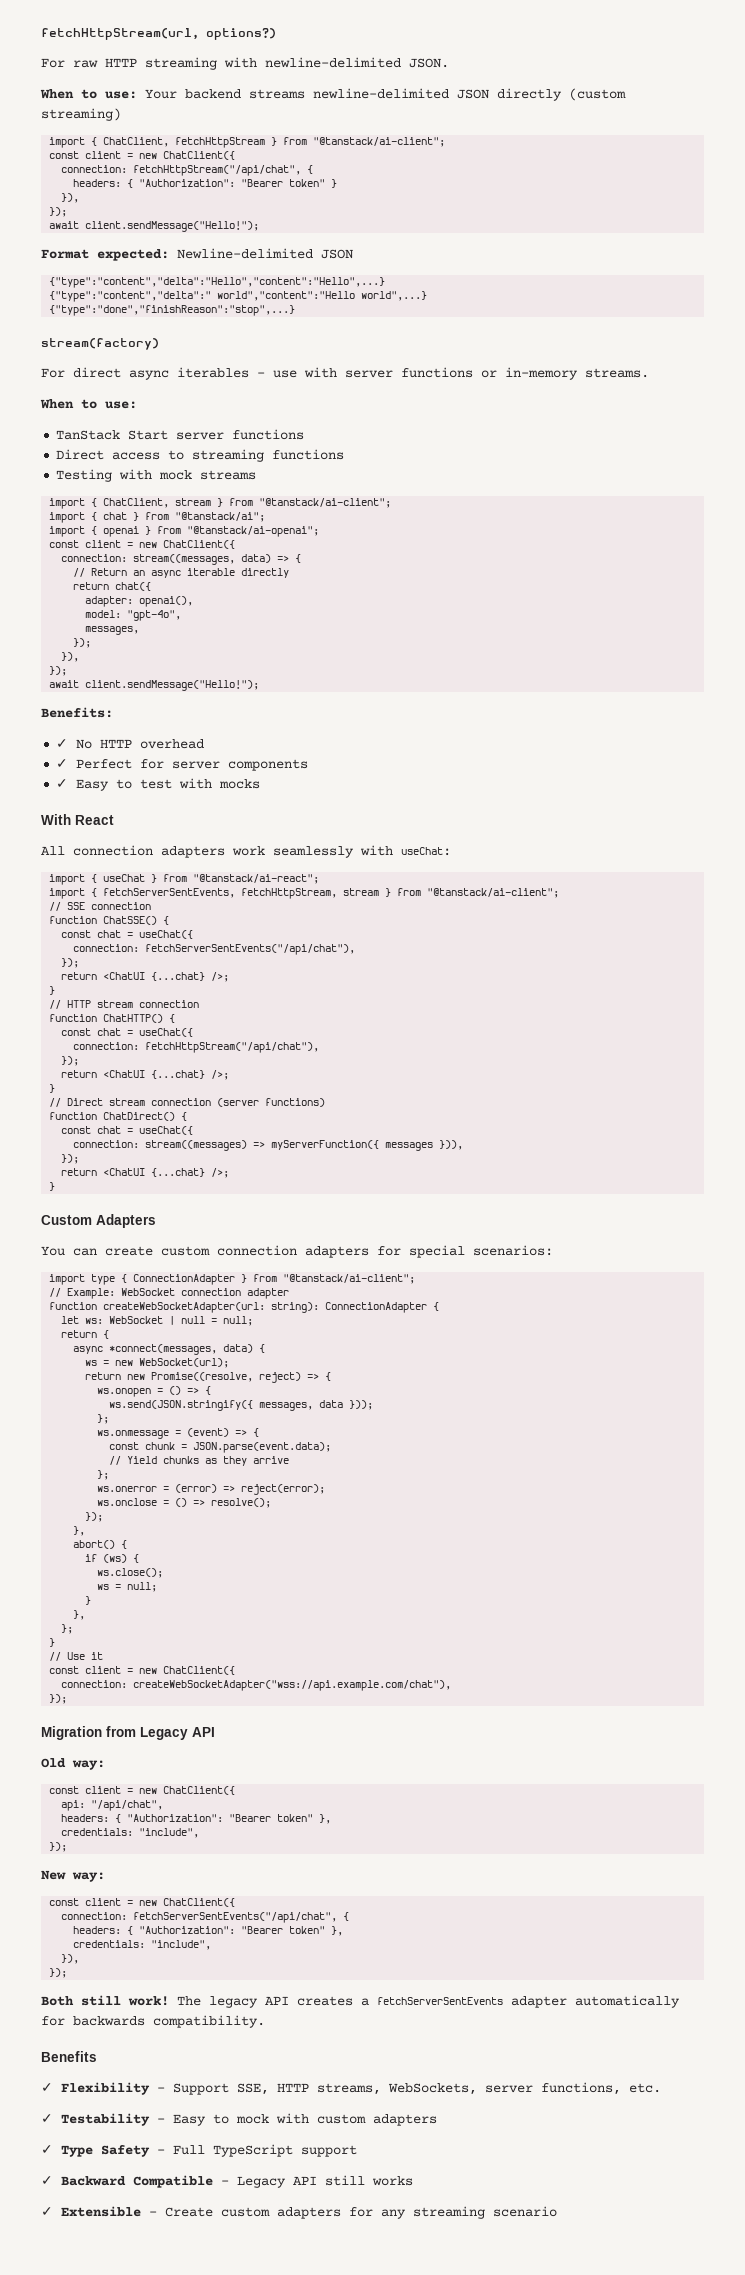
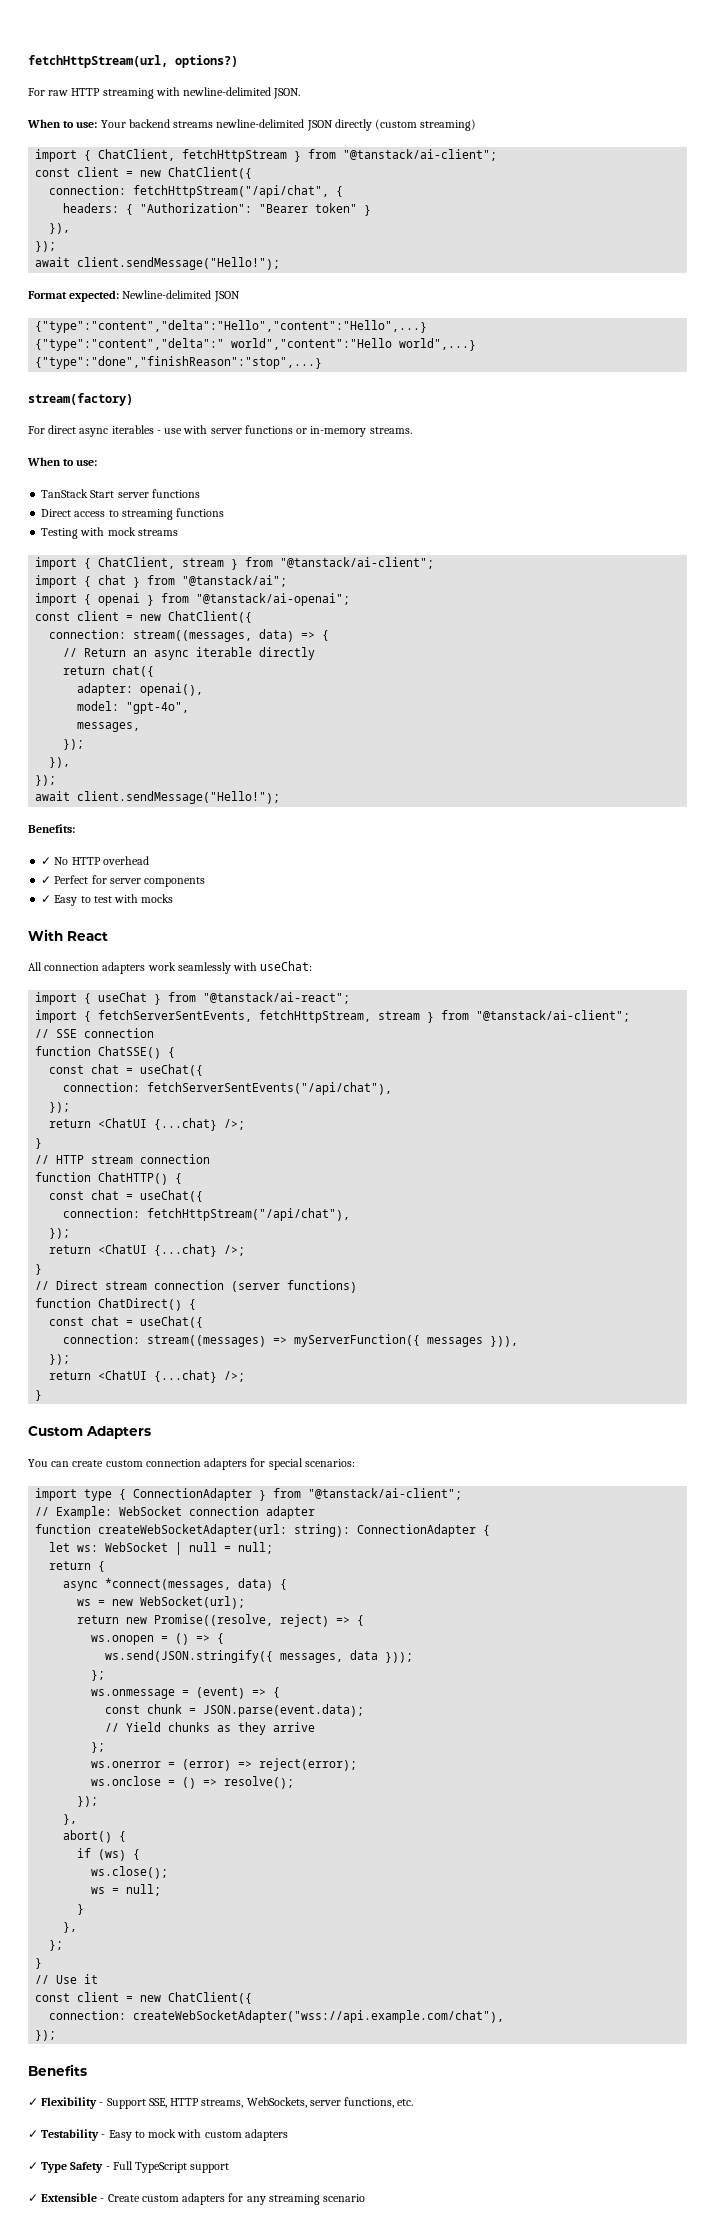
- Migration from Legacy API
- Old way:
- const client = new ChatClient({
- api: "/api/chat",
- headers: { "Authorization": "Bearer token" },
- credentials: "include",
- });
- New way:
- const client = new ChatClient({
- connection: fetchServerSentEvents("/api/chat", {
- headers: { "Authorization": "Bearer token" },
- credentials: "include",
- }),
- });
- Both still work! The legacy API creates a fetchServerSentEvents adapter automatically for backwards compatibility.
- ✓ Backward Compatible - Legacy API still works

